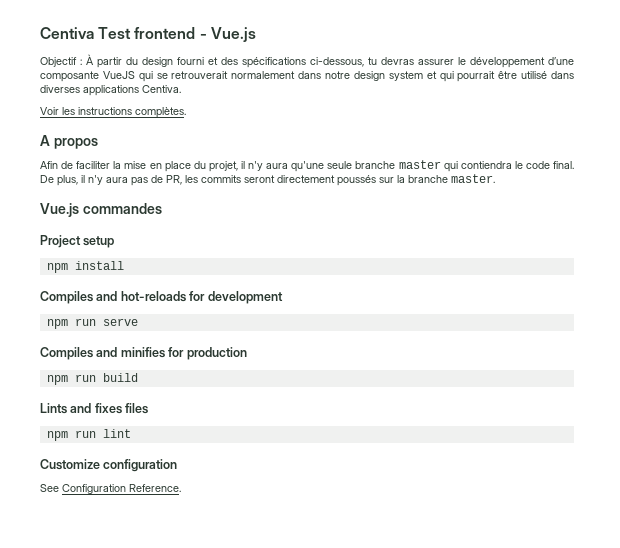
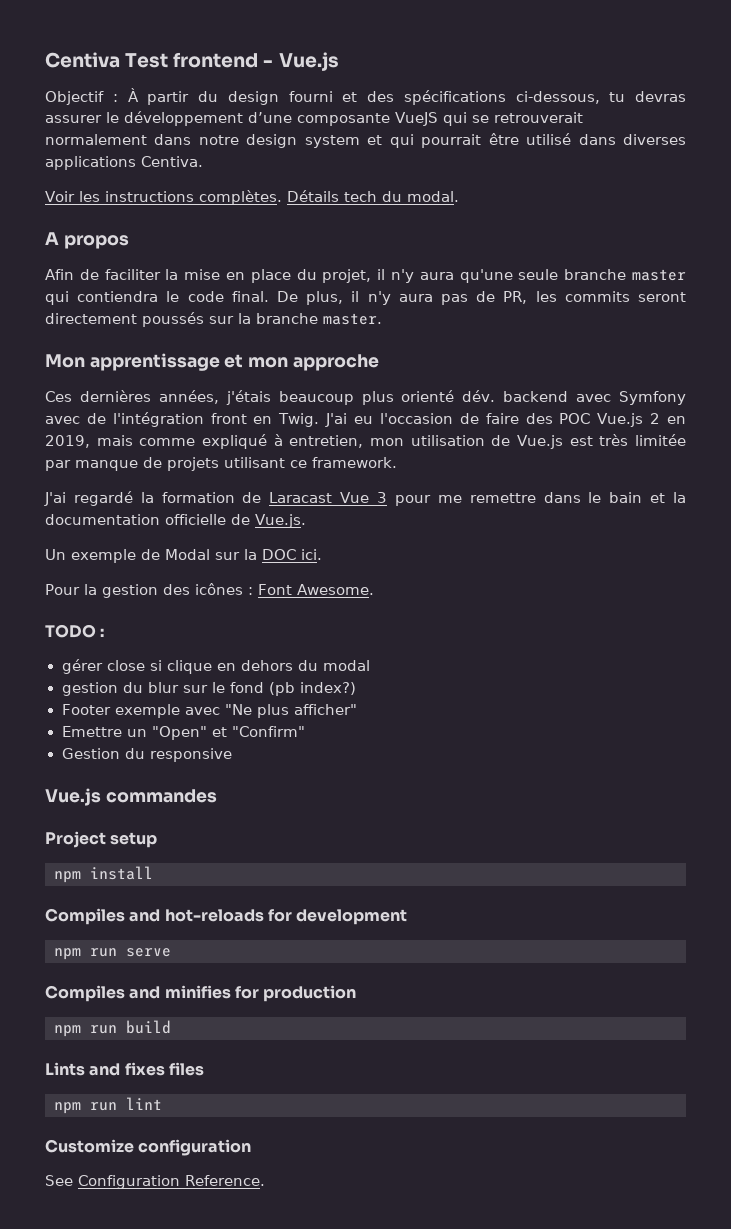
+ Détails tech du modal.
+ Mon apprentissage et mon approche
+ Ces dernières années, j'étais beaucoup plus orienté dév. backend avec Symfony avec de l'intégration front en Twig. J'ai eu l'occasion de faire des POC Vue.js 2 en 2019, mais comme expliqué à entretien, mon utilisation de Vue.js est très limitée par manque de projets utilisant ce framework.
+ J'ai regardé la formation de Laracast Vue 3 pour me remettre dans le bain et la documentation officielle de Vue.js.
+ Un exemple de Modal sur la DOC ici.
+ Pour la gestion des icônes : Font Awesome.
+ TODO :
+ gérer close si clique en dehors du modal
+ gestion du blur sur le fond (pb index?)
+ Footer exemple avec "Ne plus afficher"
+ Emettre un "Open" et "Confirm"
+ Gestion du responsive

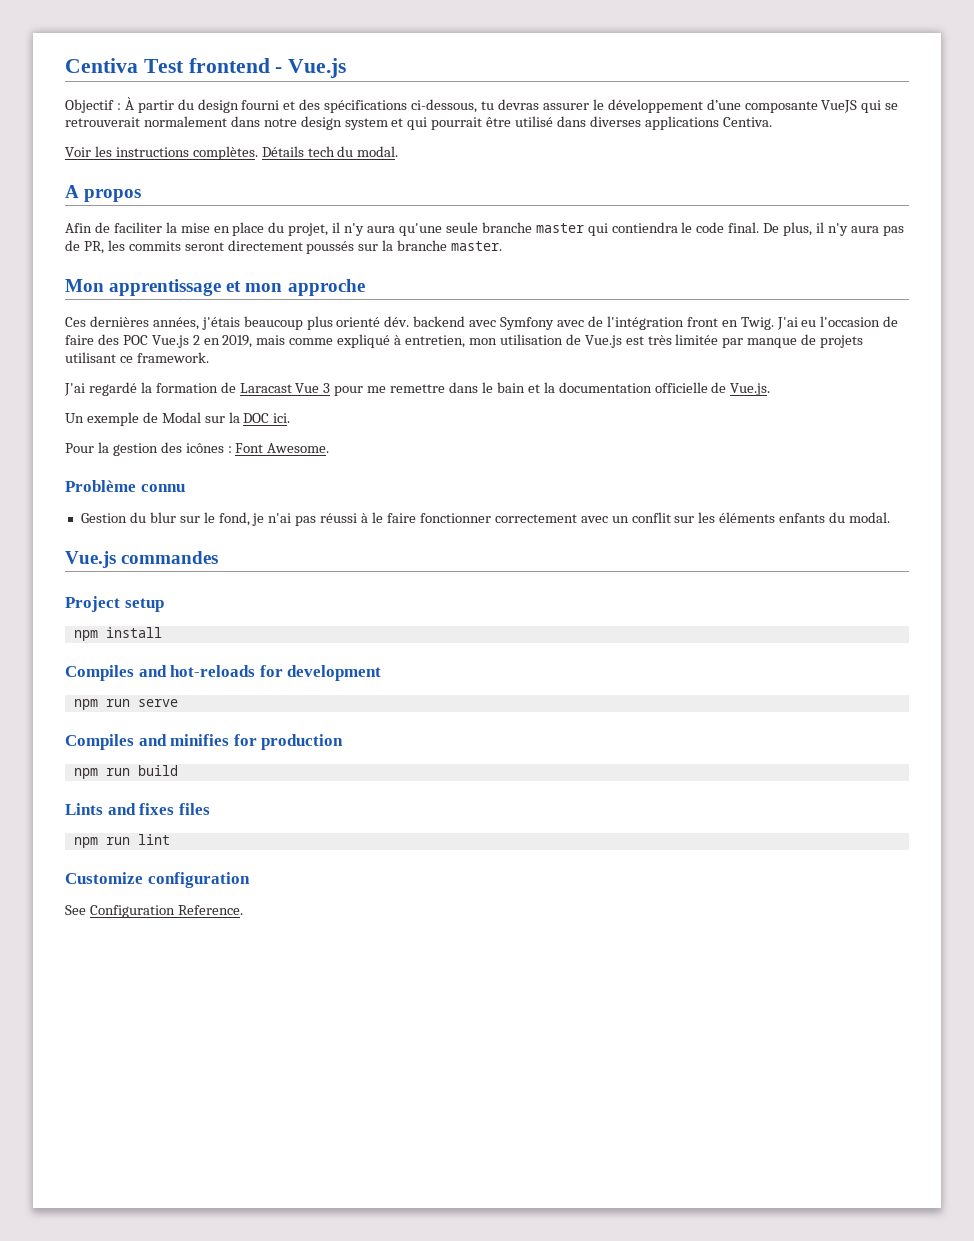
- TODO :
- gérer close si clique en dehors du modal
- gestion du blur sur le fond (pb index?)
- Footer exemple avec "Ne plus afficher"
- Emettre un "Open" et "Confirm"
- Gestion du responsive
+ Problème connu
+ Gestion du blur sur le fond, je n'ai pas réussi à le faire fonctionner correctement avec un conflit sur les éléments enfants du modal.

